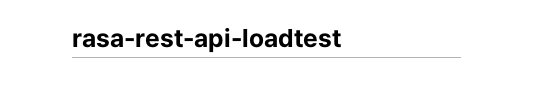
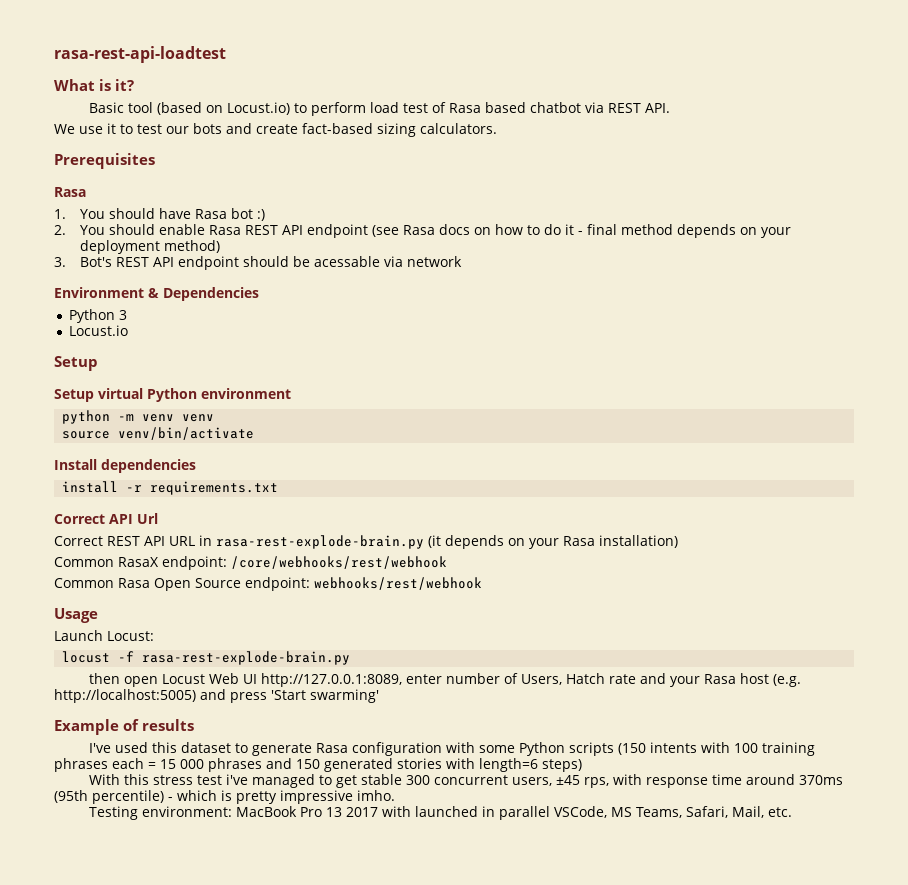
+ What is it?
+ Basic tool (based on Locust.io) to perform load test of Rasa based chatbot via REST API.
+ We use it to test our bots and create fact-based sizing calculators.
+ Prerequisites
+ Rasa
+ 1. You should have Rasa bot :)
+ 2. You should enable Rasa REST API endpoint (see Rasa docs on how to do it - final method depends on your deployment method)
+ 3. Bot's REST API endpoint should be acessable via network
+ Environment & Dependencies
+ Python 3
+ Locust.io
+ Setup
+ Setup virtual Python environment
+ python -m venv venv
+ source venv/bin/activate
+ Install dependencies
+ install -r requirements.txt
+ Correct API Url
+ Correct REST API URL in rasa-rest-explode-brain.py (it depends on your Rasa installation)
+ Common RasaX endpoint: /core/webhooks/rest/webhook
+ Common Rasa Open Source endpoint: webhooks/rest/webhook
+ Usage
+ Launch Locust:
+ locust -f rasa-rest-explode-brain.py
+ then open Locust Web UI http://127.0.0.1:8089, enter number of Users, Hatch rate and your Rasa host (e.g. http://localhost:5005) and press 'Start swarming'
+ Example of results
+ I've used this dataset to generate Rasa configuration with some Python scripts (150 intents with 100 training phrases each = 15 000 phrases and 150 generated stories with length=6 steps)
+ With this stress test i've managed to get stable 300 concurrent users, ±45 rps, with response time around 370ms (95th percentile) - which is pretty impressive imho.
+ Testing environment: MacBook Pro 13 2017 with launched in parallel VSCode, MS Teams, Safari, Mail, etc.

